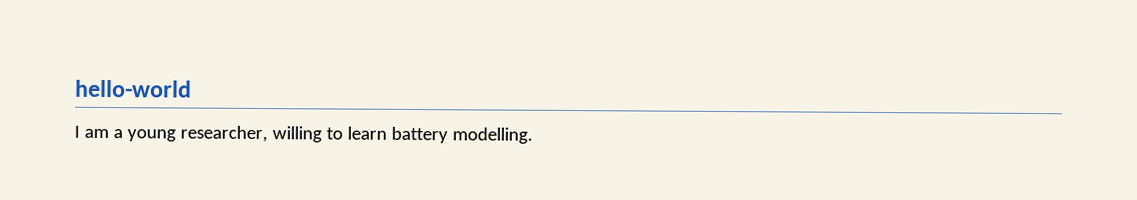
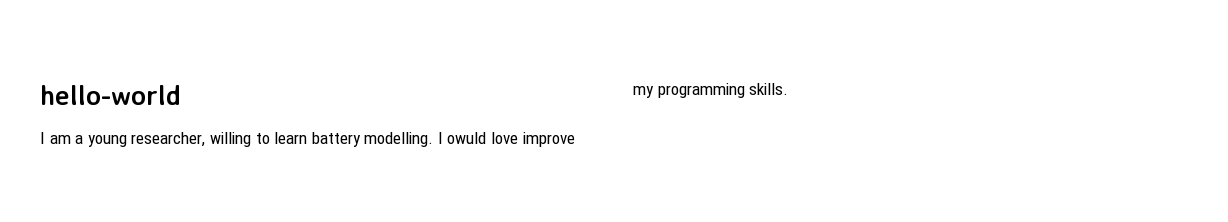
+ I owuld love improve my programming skills.

